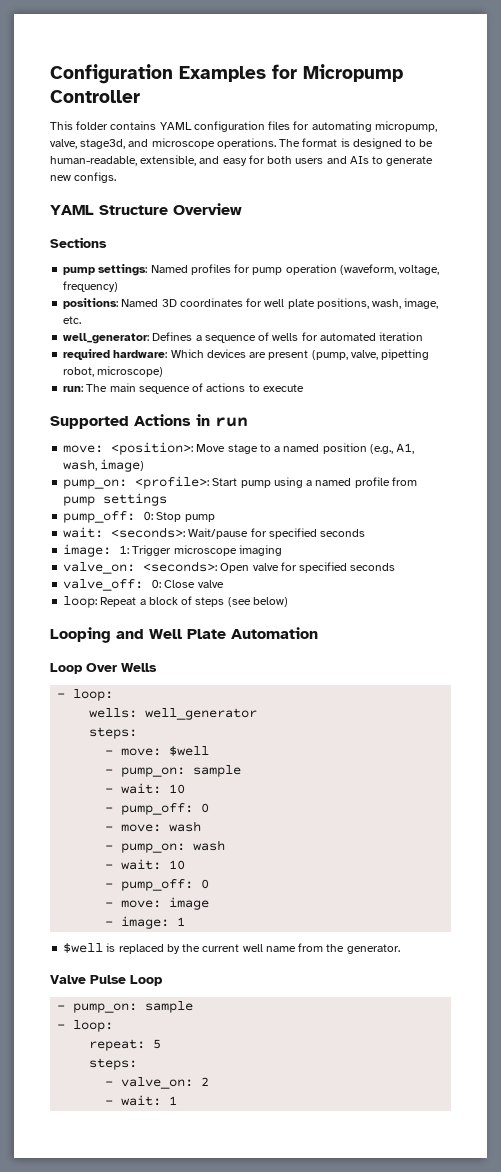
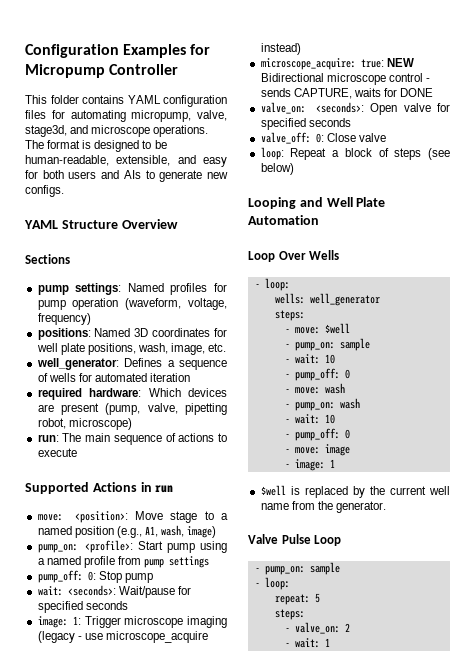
- image: 1: Trigger microscope imaging
+ image: 1: Trigger microscope imaging (legacy - use microscope_acquire instead)
+ microscope_acquire: true: NEW Bidirectional microscope control - sends CAPTURE, waits for DONE

